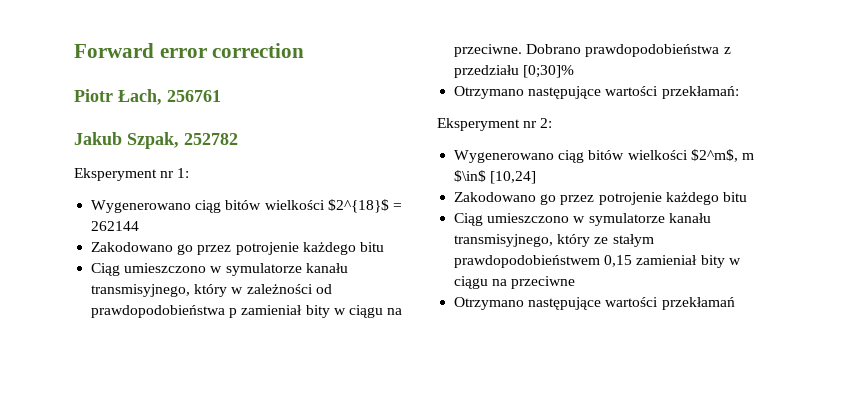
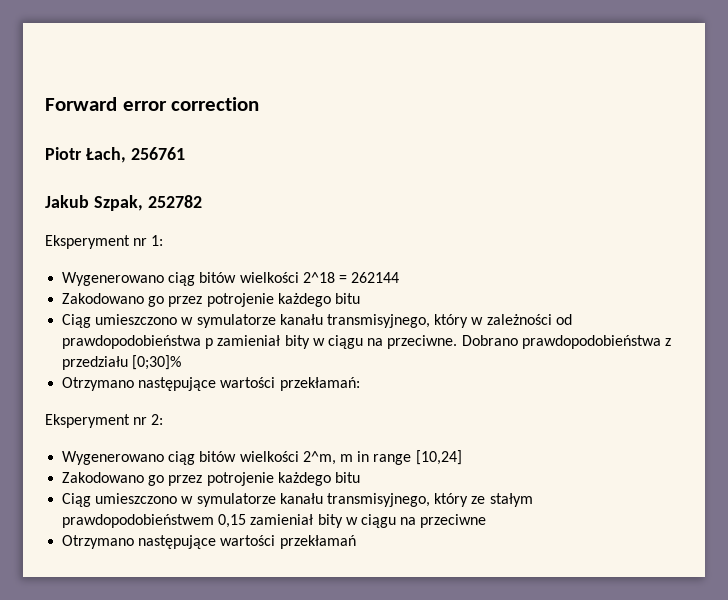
- Wygenerowano ciąg bitów wielkości $2^{18}$ = 262144
+ Wygenerowano ciąg bitów wielkości 2^18 = 262144
- Wygenerowano ciąg bitów wielkości $2^m$, m $\in$ [10,24]
+ Wygenerowano ciąg bitów wielkości 2^m, m in range [10,24]

